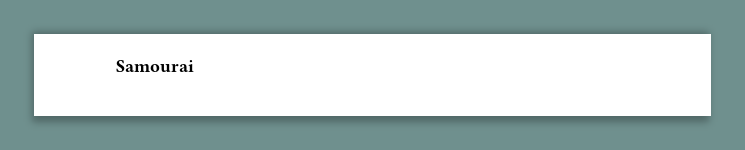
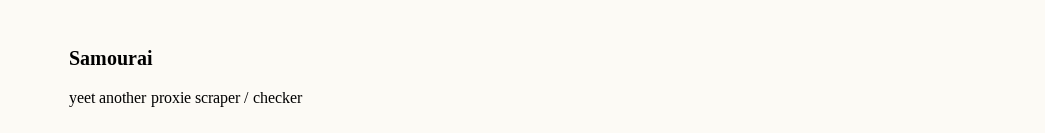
+ yeet another proxie scraper / checker

